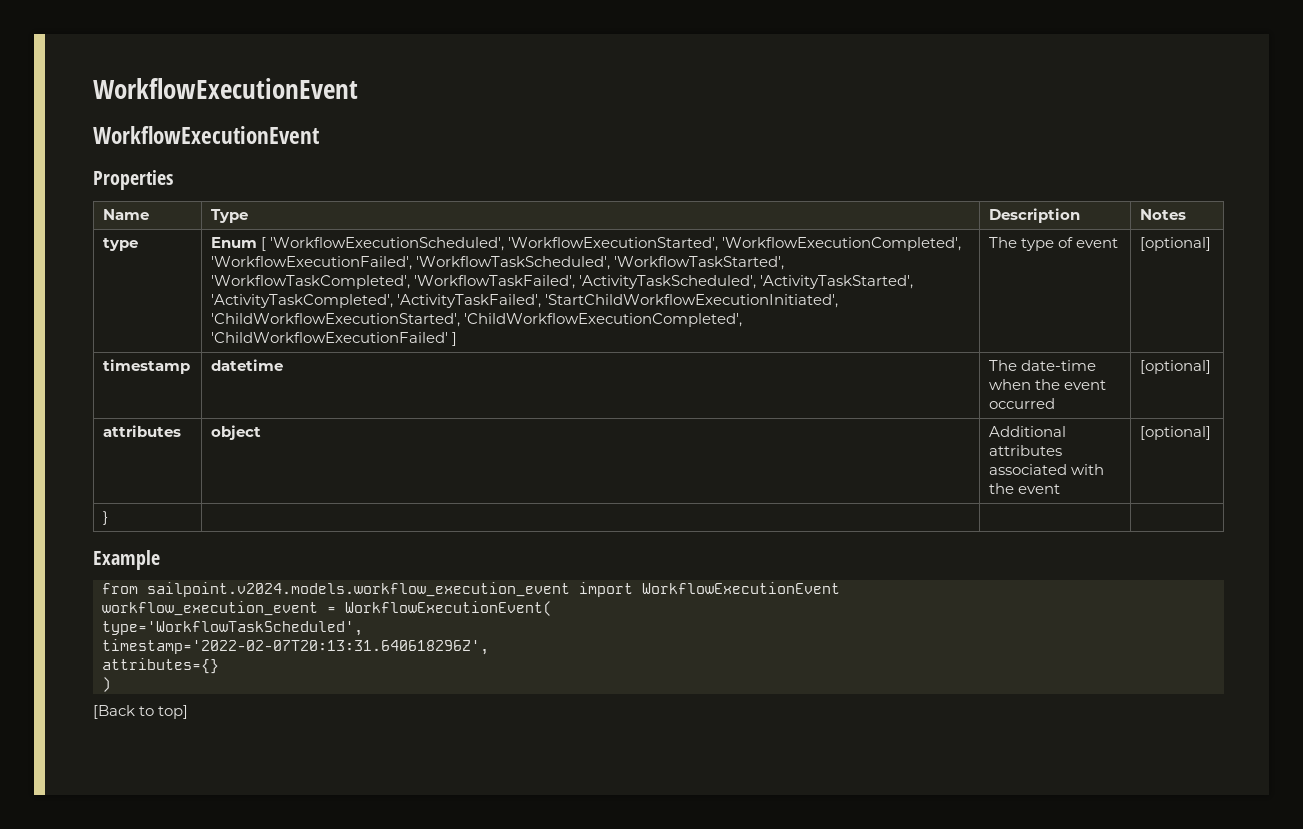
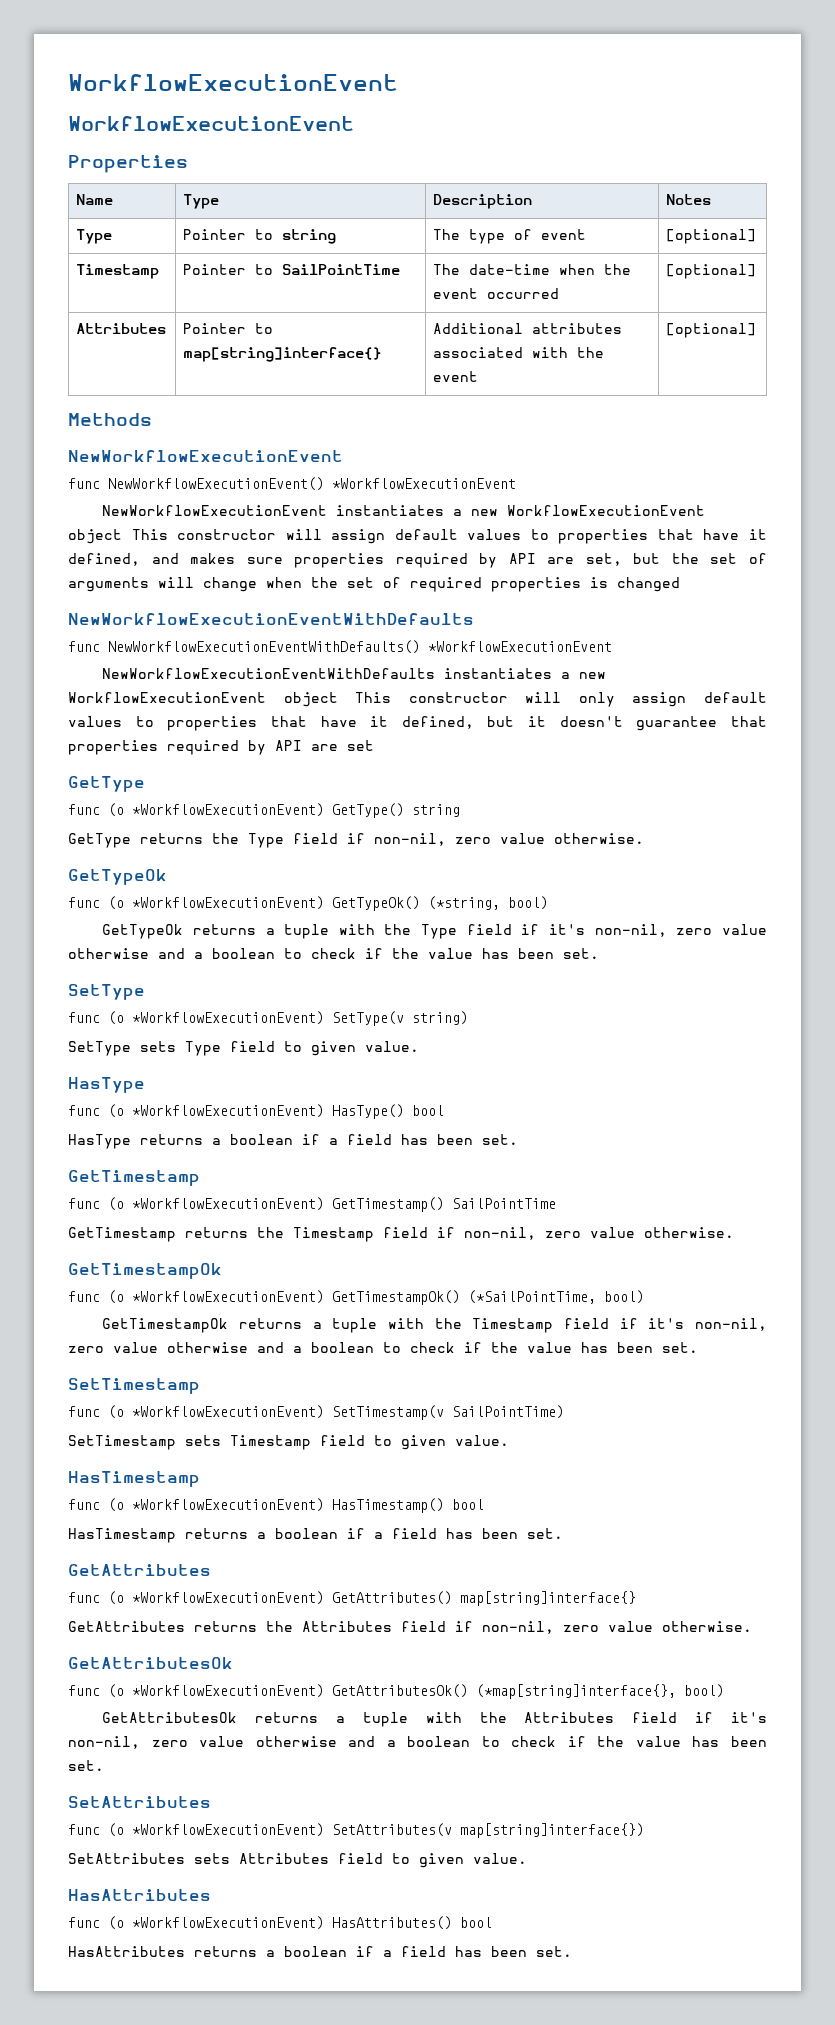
- type | Enum [ 'WorkflowExecutionScheduled', 'WorkflowExecutionStarted', 'WorkflowExecutionCompleted', 'WorkflowExecutionFailed', 'WorkflowTaskScheduled', 'WorkflowTaskStarted', 'WorkflowTaskCompleted', 'WorkflowTaskFailed', 'ActivityTaskScheduled', 'ActivityTaskStarted', 'ActivityTaskCompleted', 'ActivityTaskFailed', 'StartChildWorkflowExecutionInitiated', 'ChildWorkflowExecutionStarted', 'ChildWorkflowExecutionCompleted', 'ChildWorkflowExecutionFailed' ] | The type of event | [optional]
+ Type | Pointer to string | The type of event | [optional]
- timestamp | datetime | The date-time when the event occurred | [optional]
+ Timestamp | Pointer to SailPointTime | The date-time when the event occurred | [optional]
- attributes | object | Additional attributes associated with the event | [optional]
+ Attributes | Pointer to map[string]interface{} | Additional attributes associated with the event | [optional]
- } | | |
- Example
- from sailpoint.v2024.models.workflow_execution_event import WorkflowExecutionEvent
- workflow_execution_event = WorkflowExecutionEvent(
- type='WorkflowTaskScheduled',
- timestamp='2022-02-07T20:13:31.640618296Z',
- attributes={}
- )
- [Back to top]
+ Methods
+ NewWorkflowExecutionEvent
+ func NewWorkflowExecutionEvent() *WorkflowExecutionEvent
+ NewWorkflowExecutionEvent instantiates a new WorkflowExecutionEvent object This constructor will assign default values to properties that have it defined, and makes sure properties required by API are set, but the set of arguments will change when the set of required properties is changed
+ NewWorkflowExecutionEventWithDefaults
+ func NewWorkflowExecutionEventWithDefaults() *WorkflowExecutionEvent
+ NewWorkflowExecutionEventWithDefaults instantiates a new WorkflowExecutionEvent object This constructor will only assign default values to properties that have it defined, but it doesn't guarantee that properties required by API are set
+ GetType
+ func (o *WorkflowExecutionEvent) GetType() string
+ GetType returns the Type field if non-nil, zero value otherwise.
+ GetTypeOk
+ func (o *WorkflowExecutionEvent) GetTypeOk() (*string, bool)
+ GetTypeOk returns a tuple with the Type field if it's non-nil, zero value otherwise and a boolean to check if the value has been set.
+ SetType
+ func (o *WorkflowExecutionEvent) SetType(v string)
+ SetType sets Type field to given value.
+ HasType
+ func (o *WorkflowExecutionEvent) HasType() bool
+ HasType returns a boolean if a field has been set.
+ GetTimestamp
+ func (o *WorkflowExecutionEvent) GetTimestamp() SailPointTime
+ GetTimestamp returns the Timestamp field if non-nil, zero value otherwise.
+ GetTimestampOk
+ func (o *WorkflowExecutionEvent) GetTimestampOk() (*SailPointTime, bool)
+ GetTimestampOk returns a tuple with the Timestamp field if it's non-nil, zero value otherwise and a boolean to check if the value has been set.
+ SetTimestamp
+ func (o *WorkflowExecutionEvent) SetTimestamp(v SailPointTime)
+ SetTimestamp sets Timestamp field to given value.
+ HasTimestamp
+ func (o *WorkflowExecutionEvent) HasTimestamp() bool
+ HasTimestamp returns a boolean if a field has been set.
+ GetAttributes
+ func (o *WorkflowExecutionEvent) GetAttributes() map[string]interface{}
+ GetAttributes returns the Attributes field if non-nil, zero value otherwise.
+ GetAttributesOk
+ func (o *WorkflowExecutionEvent) GetAttributesOk() (*map[string]interface{}, bool)
+ GetAttributesOk returns a tuple with the Attributes field if it's non-nil, zero value otherwise and a boolean to check if the value has been set.
+ SetAttributes
+ func (o *WorkflowExecutionEvent) SetAttributes(v map[string]interface{})
+ SetAttributes sets Attributes field to given value.
+ HasAttributes
+ func (o *WorkflowExecutionEvent) HasAttributes() bool
+ HasAttributes returns a boolean if a field has been set.

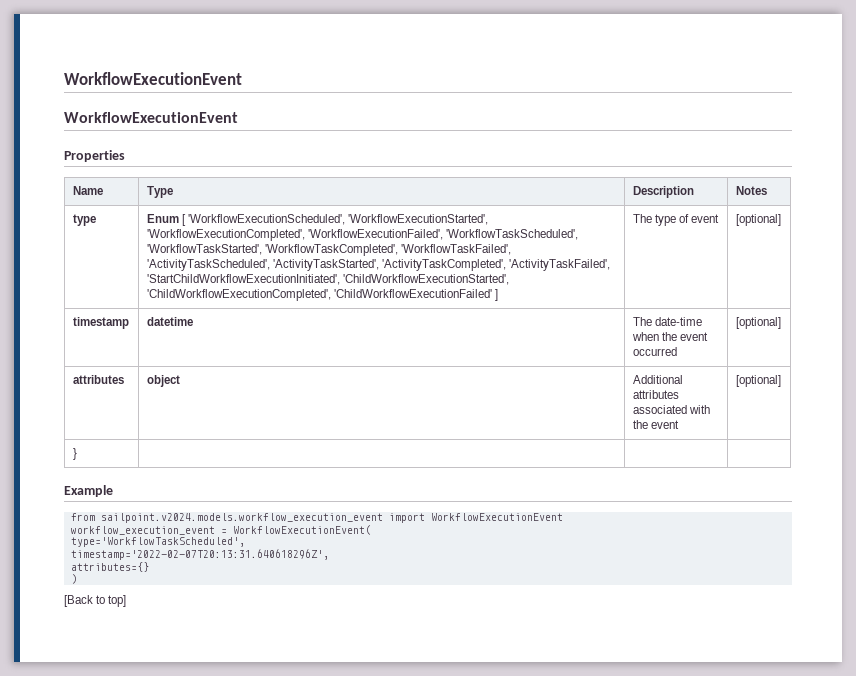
- Type | Pointer to string | The type of event | [optional]
+ type | Enum [ 'WorkflowExecutionScheduled', 'WorkflowExecutionStarted', 'WorkflowExecutionCompleted', 'WorkflowExecutionFailed', 'WorkflowTaskScheduled', 'WorkflowTaskStarted', 'WorkflowTaskCompleted', 'WorkflowTaskFailed', 'ActivityTaskScheduled', 'ActivityTaskStarted', 'ActivityTaskCompleted', 'ActivityTaskFailed', 'StartChildWorkflowExecutionInitiated', 'ChildWorkflowExecutionStarted', 'ChildWorkflowExecutionCompleted', 'ChildWorkflowExecutionFailed' ] | The type of event | [optional]
- Timestamp | Pointer to SailPointTime | The date-time when the event occurred | [optional]
+ timestamp | datetime | The date-time when the event occurred | [optional]
- Attributes | Pointer to map[string]interface{} | Additional attributes associated with the event | [optional]
+ attributes | object | Additional attributes associated with the event | [optional]
- Methods
- NewWorkflowExecutionEvent
- func NewWorkflowExecutionEvent() *WorkflowExecutionEvent
- NewWorkflowExecutionEvent instantiates a new WorkflowExecutionEvent object This constructor will assign default values to properties that have it defined, and makes sure properties required by API are set, but the set of arguments will change when the set of required properties is changed
- NewWorkflowExecutionEventWithDefaults
- func NewWorkflowExecutionEventWithDefaults() *WorkflowExecutionEvent
- NewWorkflowExecutionEventWithDefaults instantiates a new WorkflowExecutionEvent object This constructor will only assign default values to properties that have it defined, but it doesn't guarantee that properties required by API are set
- GetType
- func (o *WorkflowExecutionEvent) GetType() string
- GetType returns the Type field if non-nil, zero value otherwise.
- GetTypeOk
- func (o *WorkflowExecutionEvent) GetTypeOk() (*string, bool)
- GetTypeOk returns a tuple with the Type field if it's non-nil, zero value otherwise and a boolean to check if the value has been set.
- SetType
- func (o *WorkflowExecutionEvent) SetType(v string)
- SetType sets Type field to given value.
- HasType
- func (o *WorkflowExecutionEvent) HasType() bool
- HasType returns a boolean if a field has been set.
- GetTimestamp
- func (o *WorkflowExecutionEvent) GetTimestamp() SailPointTime
- GetTimestamp returns the Timestamp field if non-nil, zero value otherwise.
- GetTimestampOk
- func (o *WorkflowExecutionEvent) GetTimestampOk() (*SailPointTime, bool)
- GetTimestampOk returns a tuple with the Timestamp field if it's non-nil, zero value otherwise and a boolean to check if the value has been set.
- SetTimestamp
- func (o *WorkflowExecutionEvent) SetTimestamp(v SailPointTime)
- SetTimestamp sets Timestamp field to given value.
- HasTimestamp
- func (o *WorkflowExecutionEvent) HasTimestamp() bool
- HasTimestamp returns a boolean if a field has been set.
- GetAttributes
- func (o *WorkflowExecutionEvent) GetAttributes() map[string]interface{}
- GetAttributes returns the Attributes field if non-nil, zero value otherwise.
- GetAttributesOk
- func (o *WorkflowExecutionEvent) GetAttributesOk() (*map[string]interface{}, bool)
- GetAttributesOk returns a tuple with the Attributes field if it's non-nil, zero value otherwise and a boolean to check if the value has been set.
- SetAttributes
- func (o *WorkflowExecutionEvent) SetAttributes(v map[string]interface{})
- SetAttributes sets Attributes field to given value.
- HasAttributes
- func (o *WorkflowExecutionEvent) HasAttributes() bool
- HasAttributes returns a boolean if a field has been set.
+ } | | |
+ Example
+ from sailpoint.v2024.models.workflow_execution_event import WorkflowExecutionEvent
+ workflow_execution_event = WorkflowExecutionEvent(
+ type='WorkflowTaskScheduled',
+ timestamp='2022-02-07T20:13:31.640618296Z',
+ attributes={}
+ )
+ [Back to top]

